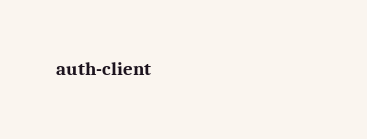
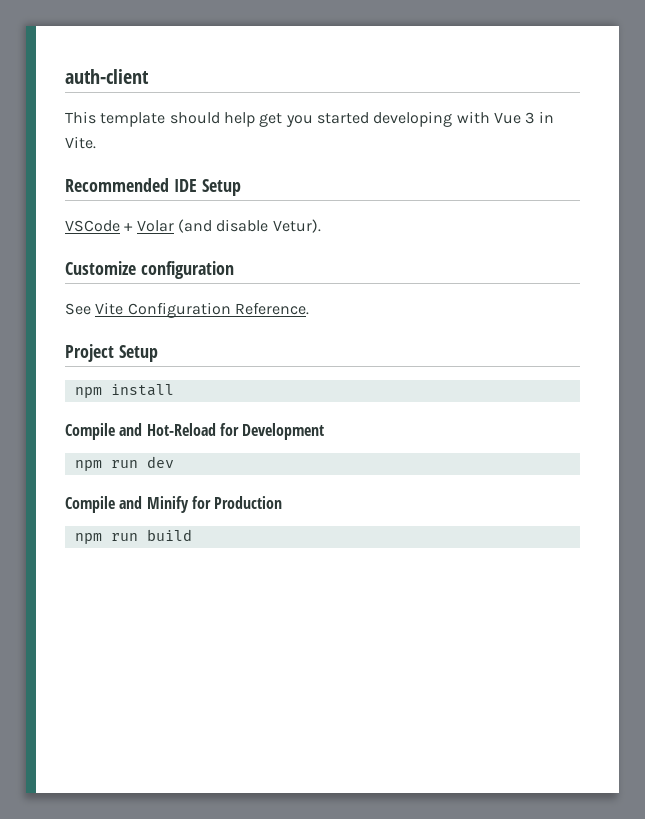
+ This template should help get you started developing with Vue 3 in Vite.
+ Recommended IDE Setup
+ VSCode + Volar (and disable Vetur).
+ Customize configuration
+ See Vite Configuration Reference.
+ Project Setup
+ npm install
+ Compile and Hot-Reload for Development
+ npm run dev
+ Compile and Minify for Production
+ npm run build

